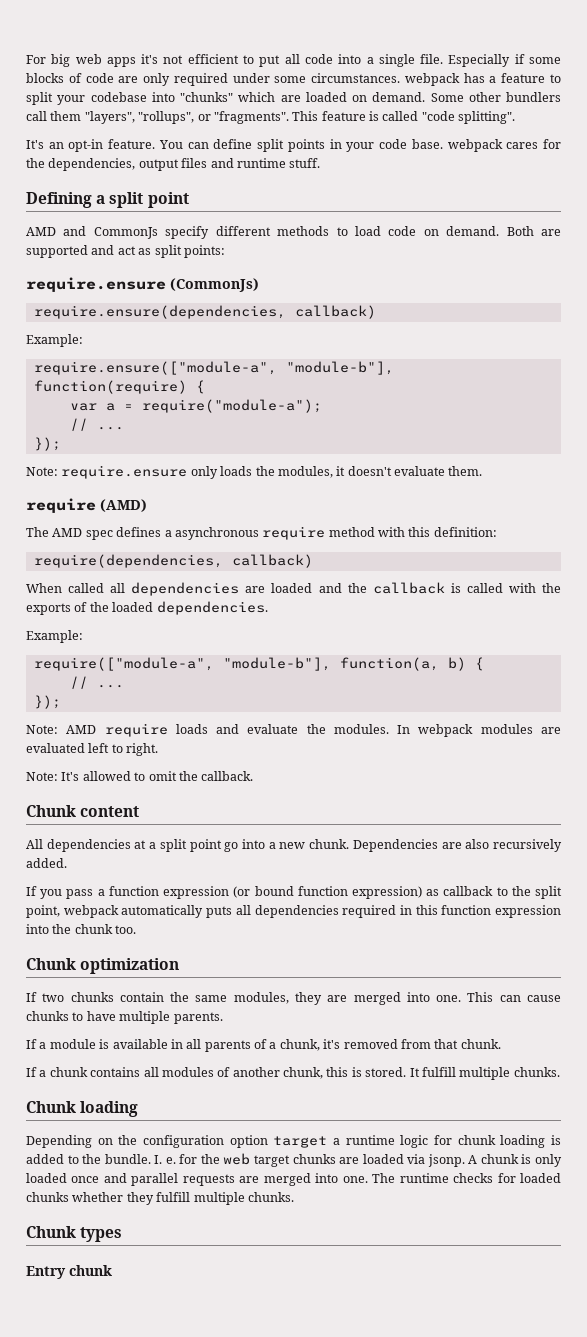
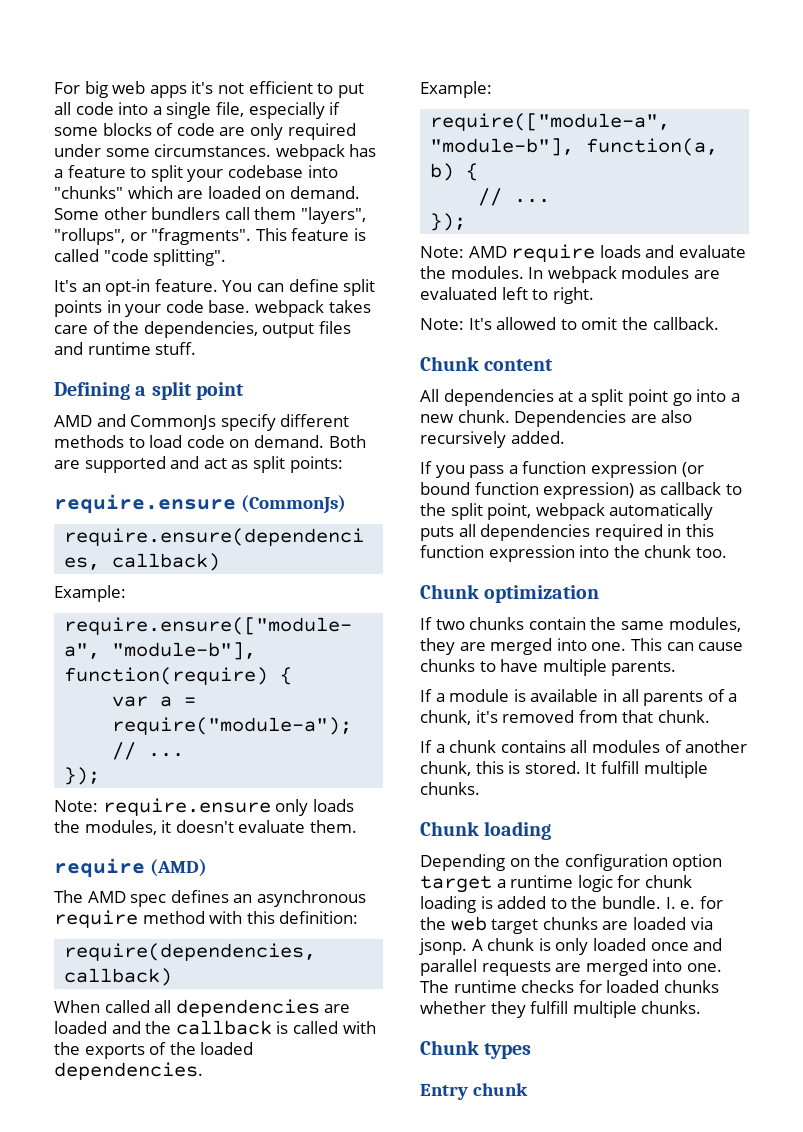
- For big web apps it's not efficient to put all code into a single file. Especially if some blocks of code are only required under some circumstances. webpack has a feature to split your codebase into "chunks" which are loaded on demand.
+ For big web apps it's not efficient to put all code into a single file, especially if some blocks of code are only required under some circumstances. webpack has a feature to split your codebase into "chunks" which are loaded on demand.
- You can define split points in your code base. webpack cares for the dependencies, output files and runtime stuff.
+ You can define split points in your code base. webpack takes care of the dependencies, output files and runtime stuff.
- The AMD spec defines a asynchronous require method with this definition:
+ The AMD spec defines an asynchronous require method with this definition:

